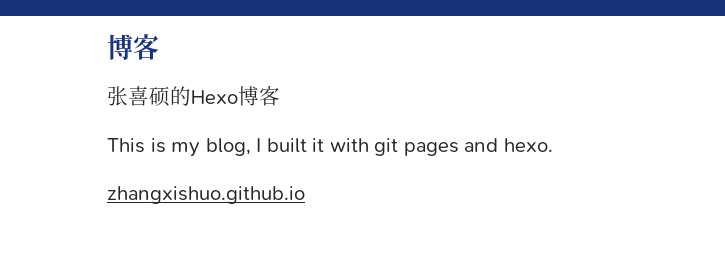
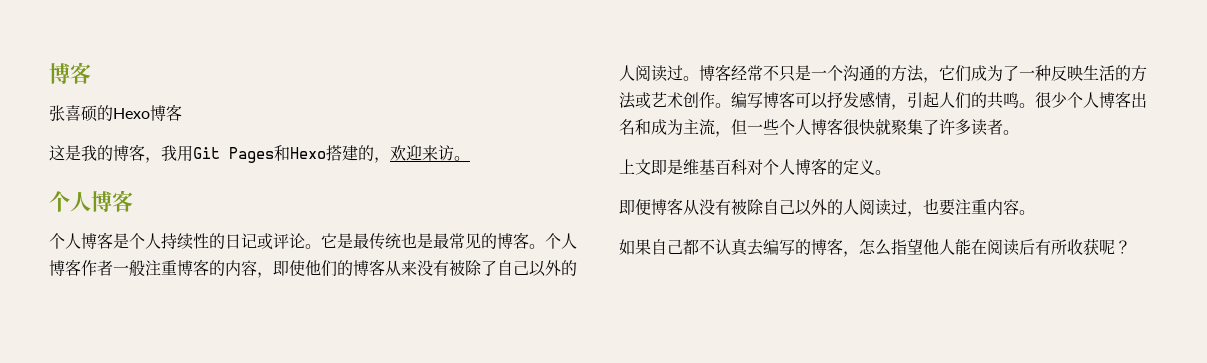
- This is my blog, I built it with git pages and hexo.
- zhangxishuo.github.io
+ 这是我的博客，我用Git Pages和Hexo搭建的，欢迎来访。
+ 个人博客
+ 个人博客是个人持续性的日记或评论。它是最传统也是最常见的博客。个人博客作者一般注重博客的内容，即使他们的博客从来没有被除了自己以外的人阅读过。博客经常不只是一个沟通的方法，它们成为了一种反映生活的方法或艺术创作。编写博客可以抒发感情，引起人们的共鸣。很少个人博客出名和成为主流，但一些个人博客很快就聚集了许多读者。
+ 上文即是维基百科对个人博客的定义。
+ 即便博客从没有被除自己以外的人阅读过，也要注重内容。
+ 如果自己都不认真去编写的博客，怎么指望他人能在阅读后有所收获呢？

